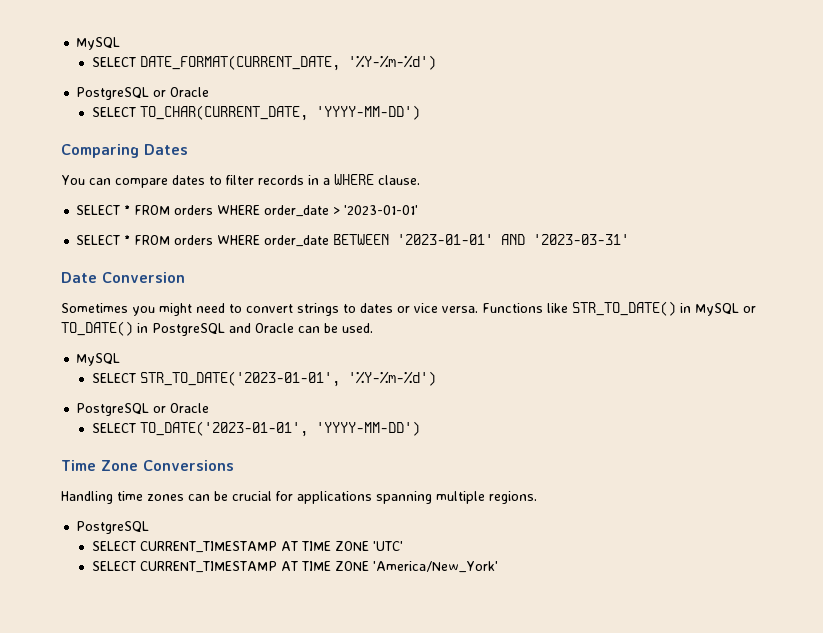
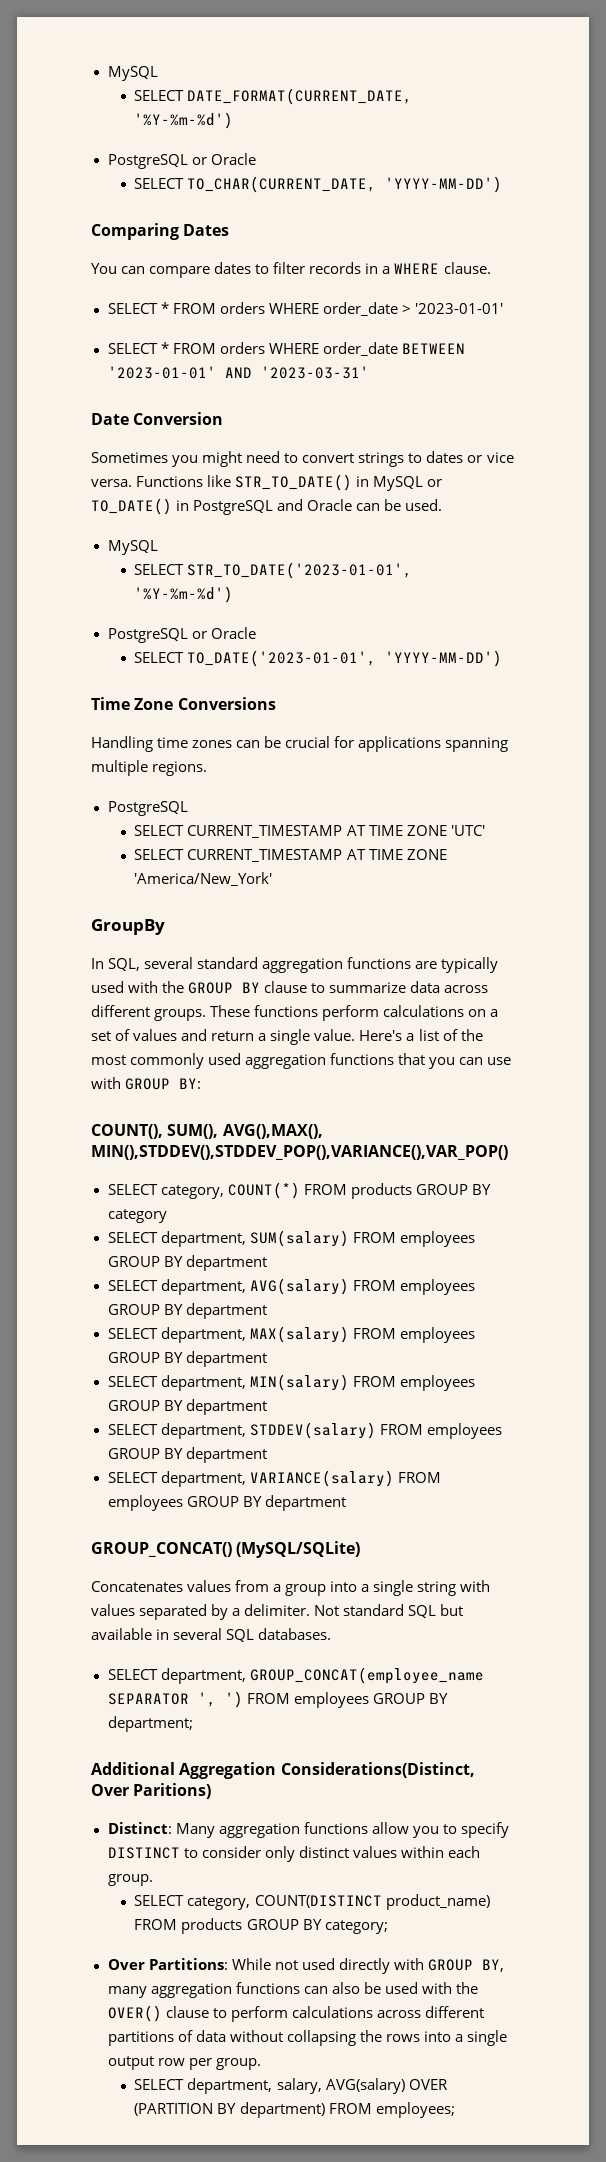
+ GroupBy
+ In SQL, several standard aggregation functions are typically used with the GROUP BY clause to summarize data across different groups. These functions perform calculations on a set of values and return a single value. Here's a list of the most commonly used aggregation functions that you can use with GROUP BY:
+ COUNT(), SUM(), AVG(),MAX(), MIN(),STDDEV(),STDDEV_POP(),VARIANCE(),VAR_POP()
+ SELECT category, COUNT(*) FROM products GROUP BY category
+ SELECT department, SUM(salary) FROM employees GROUP BY department
+ SELECT department, AVG(salary) FROM employees GROUP BY department
+ SELECT department, MAX(salary) FROM employees GROUP BY department
+ SELECT department, MIN(salary) FROM employees GROUP BY department
+ SELECT department, STDDEV(salary) FROM employees GROUP BY department
+ SELECT department, VARIANCE(salary) FROM employees GROUP BY department
+ GROUP_CONCAT() (MySQL/SQLite)
+ Concatenates values from a group into a single string with values separated by a delimiter. Not standard SQL but available in several SQL databases.
+ SELECT department, GROUP_CONCAT(employee_name SEPARATOR ', ') FROM employees GROUP BY department;
+ Additional Aggregation Considerations(Distinct, Over Paritions)
+ Distinct: Many aggregation functions allow you to specify DISTINCT to consider only distinct values within each group.
+ SELECT category, COUNT(DISTINCT product_name) FROM products GROUP BY category;
+ Over Partitions: While not used directly with GROUP BY, many aggregation functions can also be used with the OVER() clause to perform calculations across different partitions of data without collapsing the rows into a single output row per group.
+ SELECT department, salary, AVG(salary) OVER (PARTITION BY department) FROM employees;

